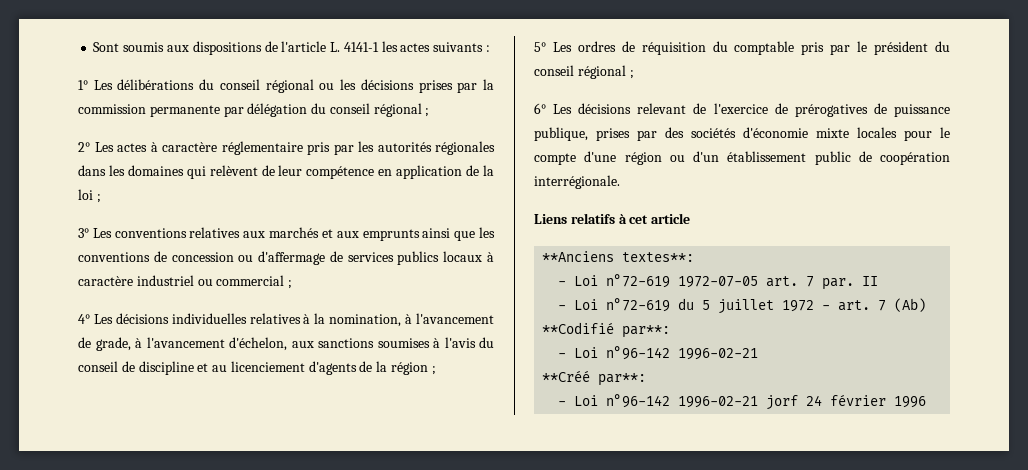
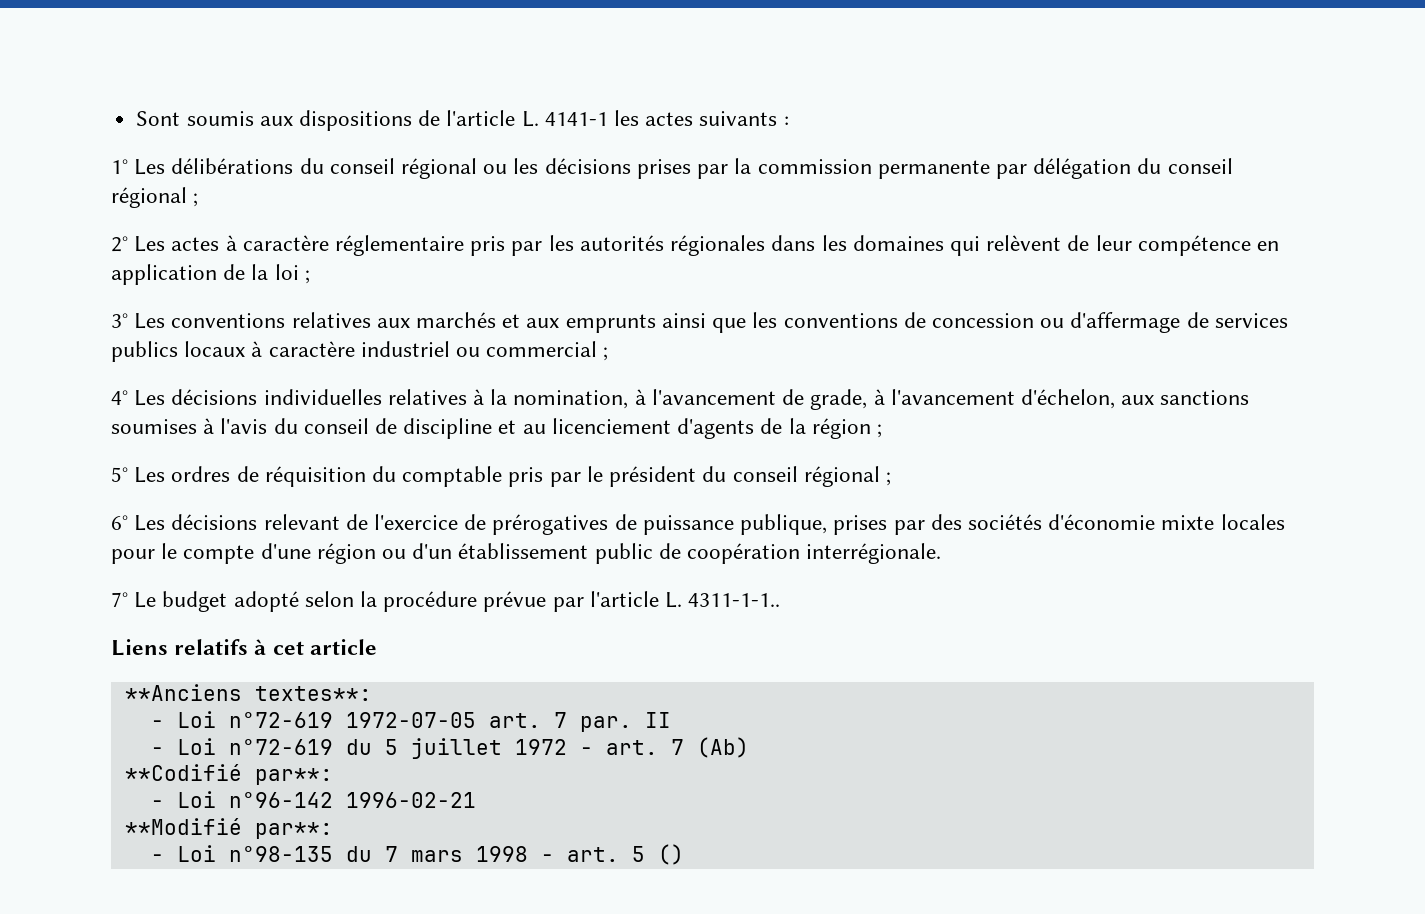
+ 7° Le budget adopté selon la procédure prévue par l'article L. 4311-1-1..
- **Créé par**:
- - Loi n°96-142 1996-02-21 jorf 24 février 1996
+ **Modifié par**:
+ - Loi n°98-135 du 7 mars 1998 - art. 5 ()

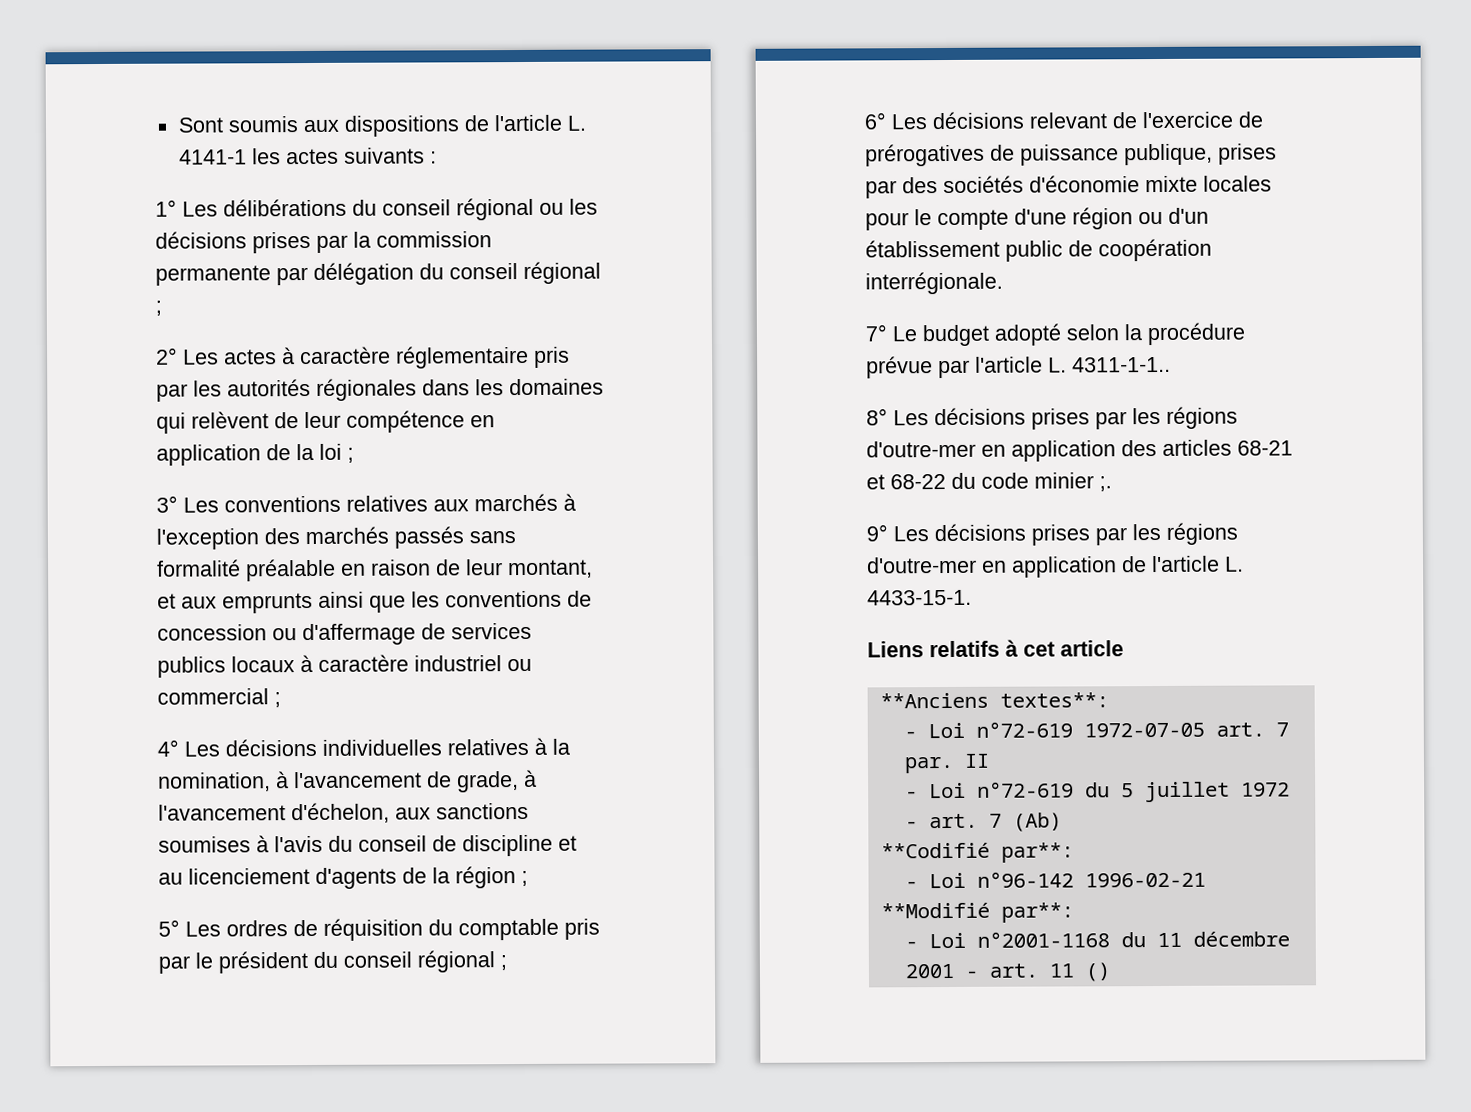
- 3° Les conventions relatives aux marchés et aux emprunts ainsi que les conventions de concession ou d'affermage de services publics locaux à caractère industriel ou commercial ;
+ 3° Les conventions relatives aux marchés à l'exception des marchés passés sans formalité préalable en raison de leur montant, et aux emprunts ainsi que les conventions de concession ou d'affermage de services publics locaux à caractère industriel ou commercial ;
+ 8° Les décisions prises par les régions d'outre-mer en application des articles 68-21 et 68-22 du code minier ;.
+ 9° Les décisions prises par les régions d'outre-mer en application de l'article L. 4433-15-1.
- - Loi n°98-135 du 7 mars 1998 - art. 5 ()
+ - Loi n°2001-1168 du 11 décembre 2001 - art. 11 ()

